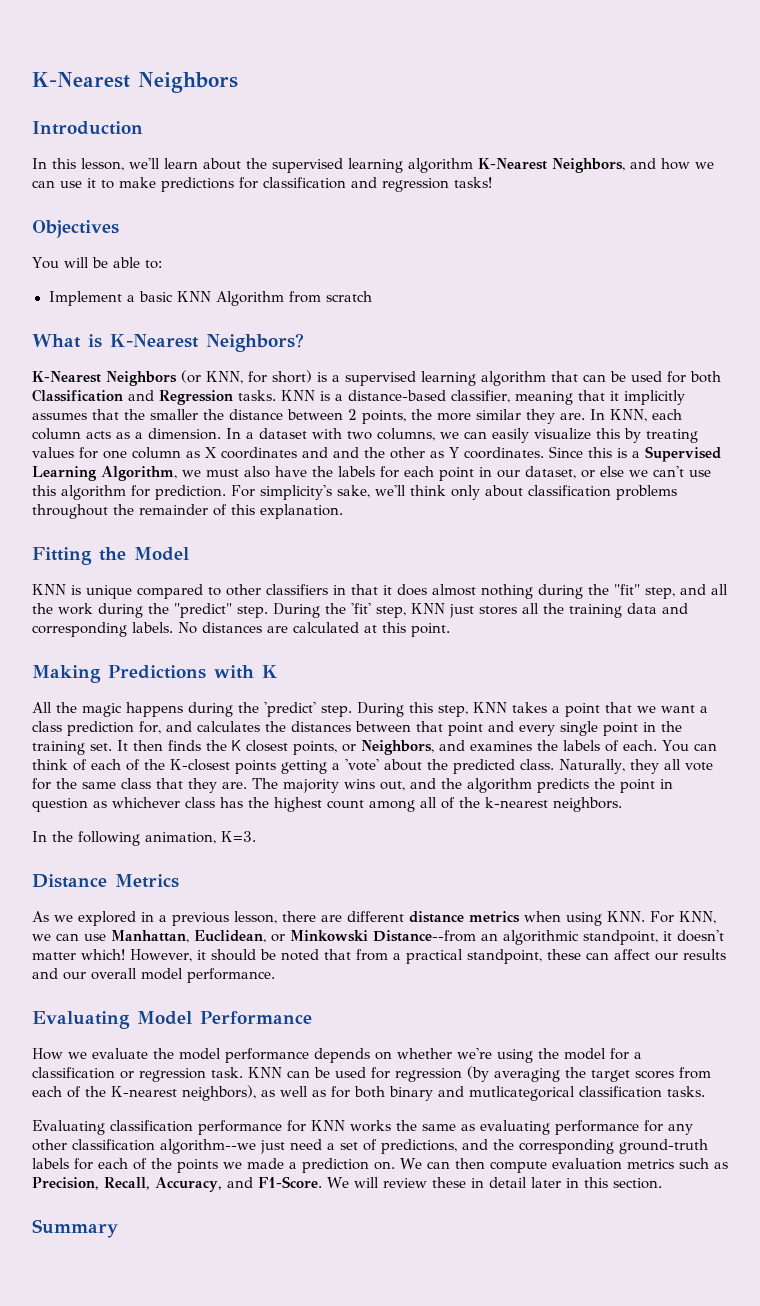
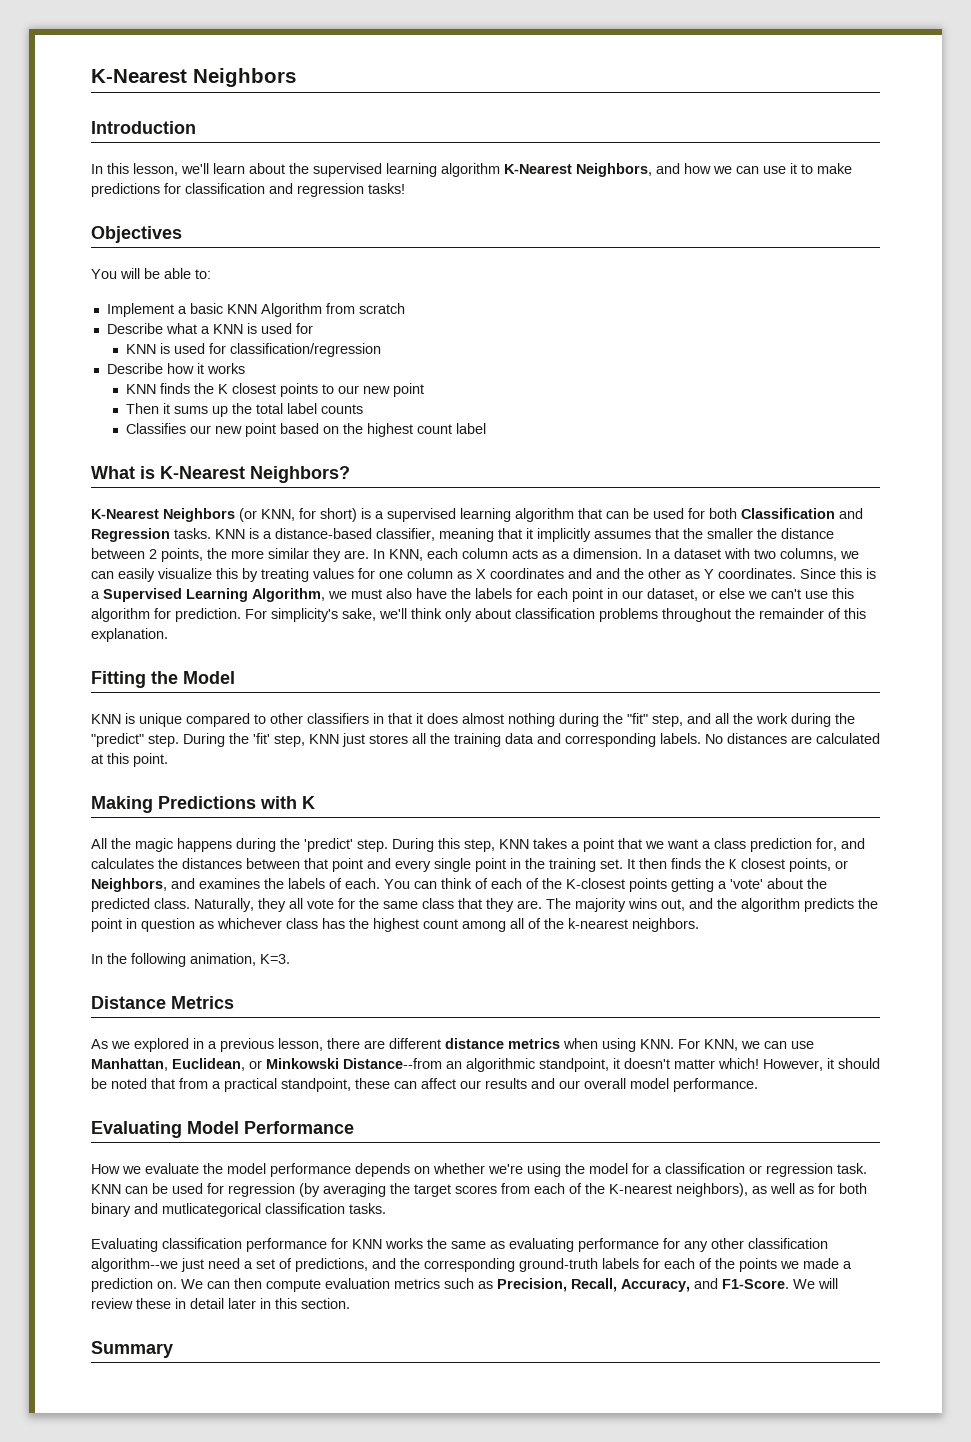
+ Describe what a KNN is used for
+ KNN is used for classification/regression
+ Describe how it works
+ KNN finds the K closest points to our new point
+ Then it sums up the total label counts
+ Classifies our new point based on the highest count label

